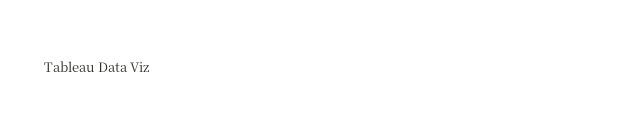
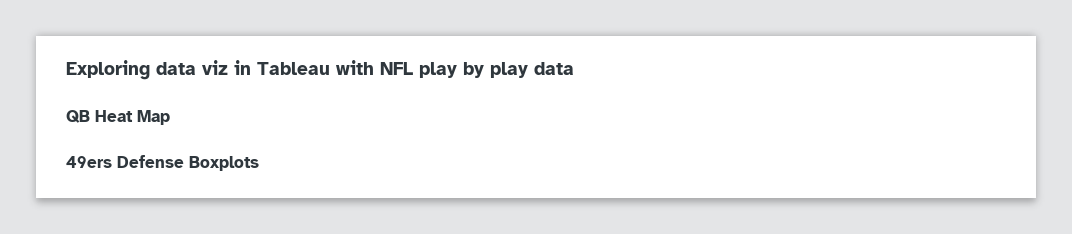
- Tableau Data Viz
+ Exploring data viz in Tableau with NFL play by play data
+ QB Heat Map
+ 49ers Defense Boxplots

